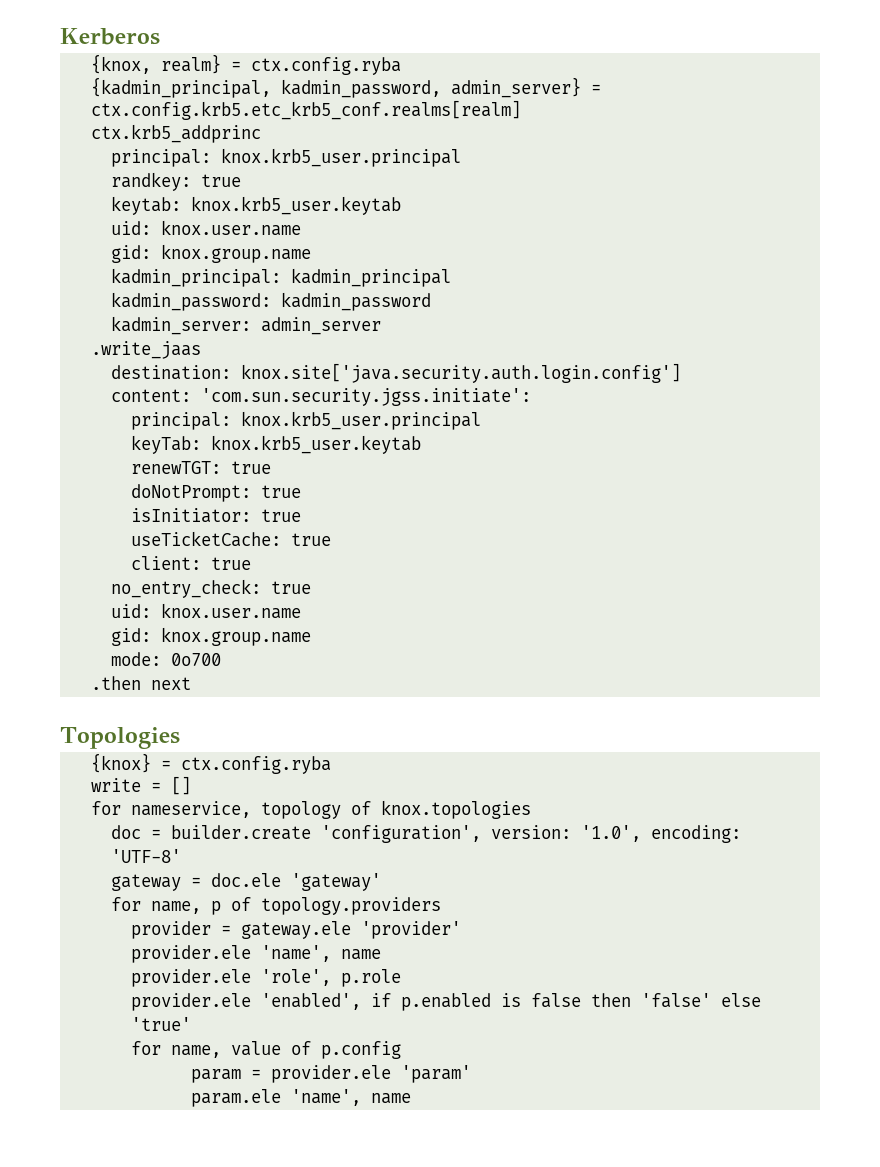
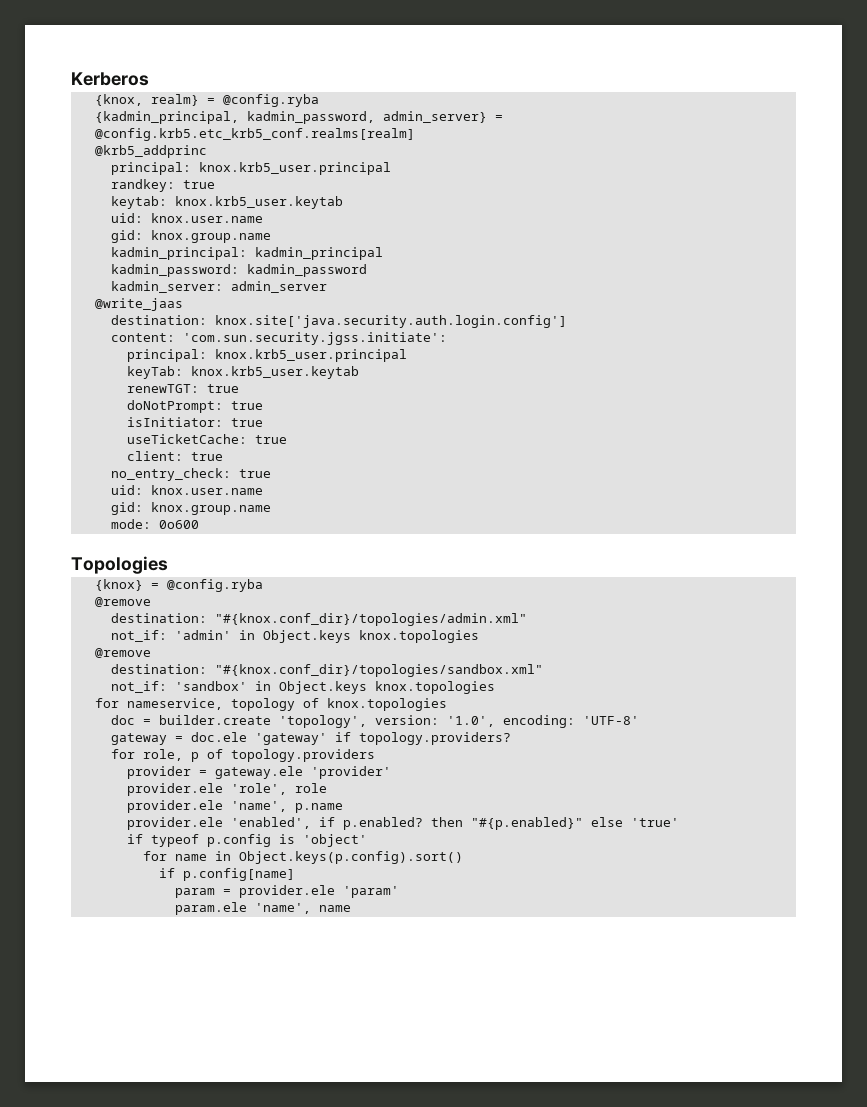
- {knox, realm} = ctx.config.ryba
+ {knox, realm} = @config.ryba
- {kadmin_principal, kadmin_password, admin_server} = ctx.config.krb5.etc_krb5_conf.realms[realm]
- ctx.krb5_addprinc
+ {kadmin_principal, kadmin_password, admin_server} = @config.krb5.etc_krb5_conf.realms[realm]
+ @krb5_addprinc
- .write_jaas
+ @write_jaas
- mode: 0o700
- .then next
+ mode: 0o600
- {knox} = ctx.config.ryba
- write = []
+ {knox} = @config.ryba
+ @remove
+ destination: "#{knox.conf_dir}/topologies/admin.xml"
+ not_if: 'admin' in Object.keys knox.topologies
+ @remove
+ destination: "#{knox.conf_dir}/topologies/sandbox.xml"
+ not_if: 'sandbox' in Object.keys knox.topologies
- doc = builder.create 'configuration', version: '1.0', encoding: 'UTF-8'
+ doc = builder.create 'topology', version: '1.0', encoding: 'UTF-8'
- gateway = doc.ele 'gateway'
- for name, p of topology.providers
+ gateway = doc.ele 'gateway' if topology.providers?
+ for role, p of topology.providers
- provider.ele 'name', name
- provider.ele 'role', p.role
+ provider.ele 'role', role
+ provider.ele 'name', p.name
- provider.ele 'enabled', if p.enabled is false then 'false' else 'true'
- for name, value of p.config
+ provider.ele 'enabled', if p.enabled? then "#{p.enabled}" else 'true'
+ if typeof p.config is 'object'
+ for name in Object.keys(p.config).sort()
+ if p.config[name]

